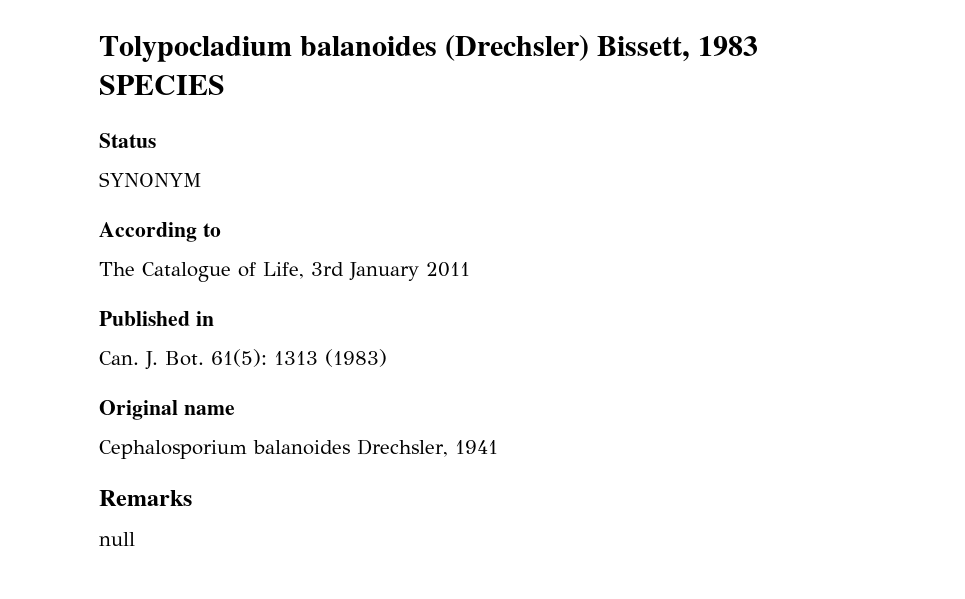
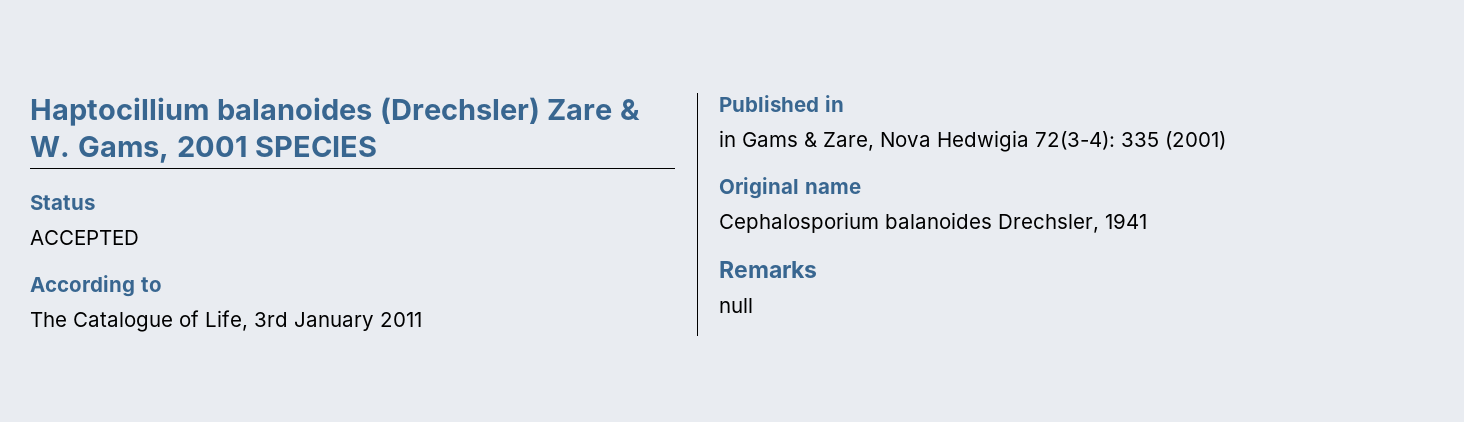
- Tolypocladium balanoides (Drechsler) Bissett, 1983 SPECIES
+ Haptocillium balanoides (Drechsler) Zare & W. Gams, 2001 SPECIES
- SYNONYM
+ ACCEPTED
- Can. J. Bot. 61(5): 1313 (1983)
+ in Gams & Zare, Nova Hedwigia 72(3-4): 335 (2001)

